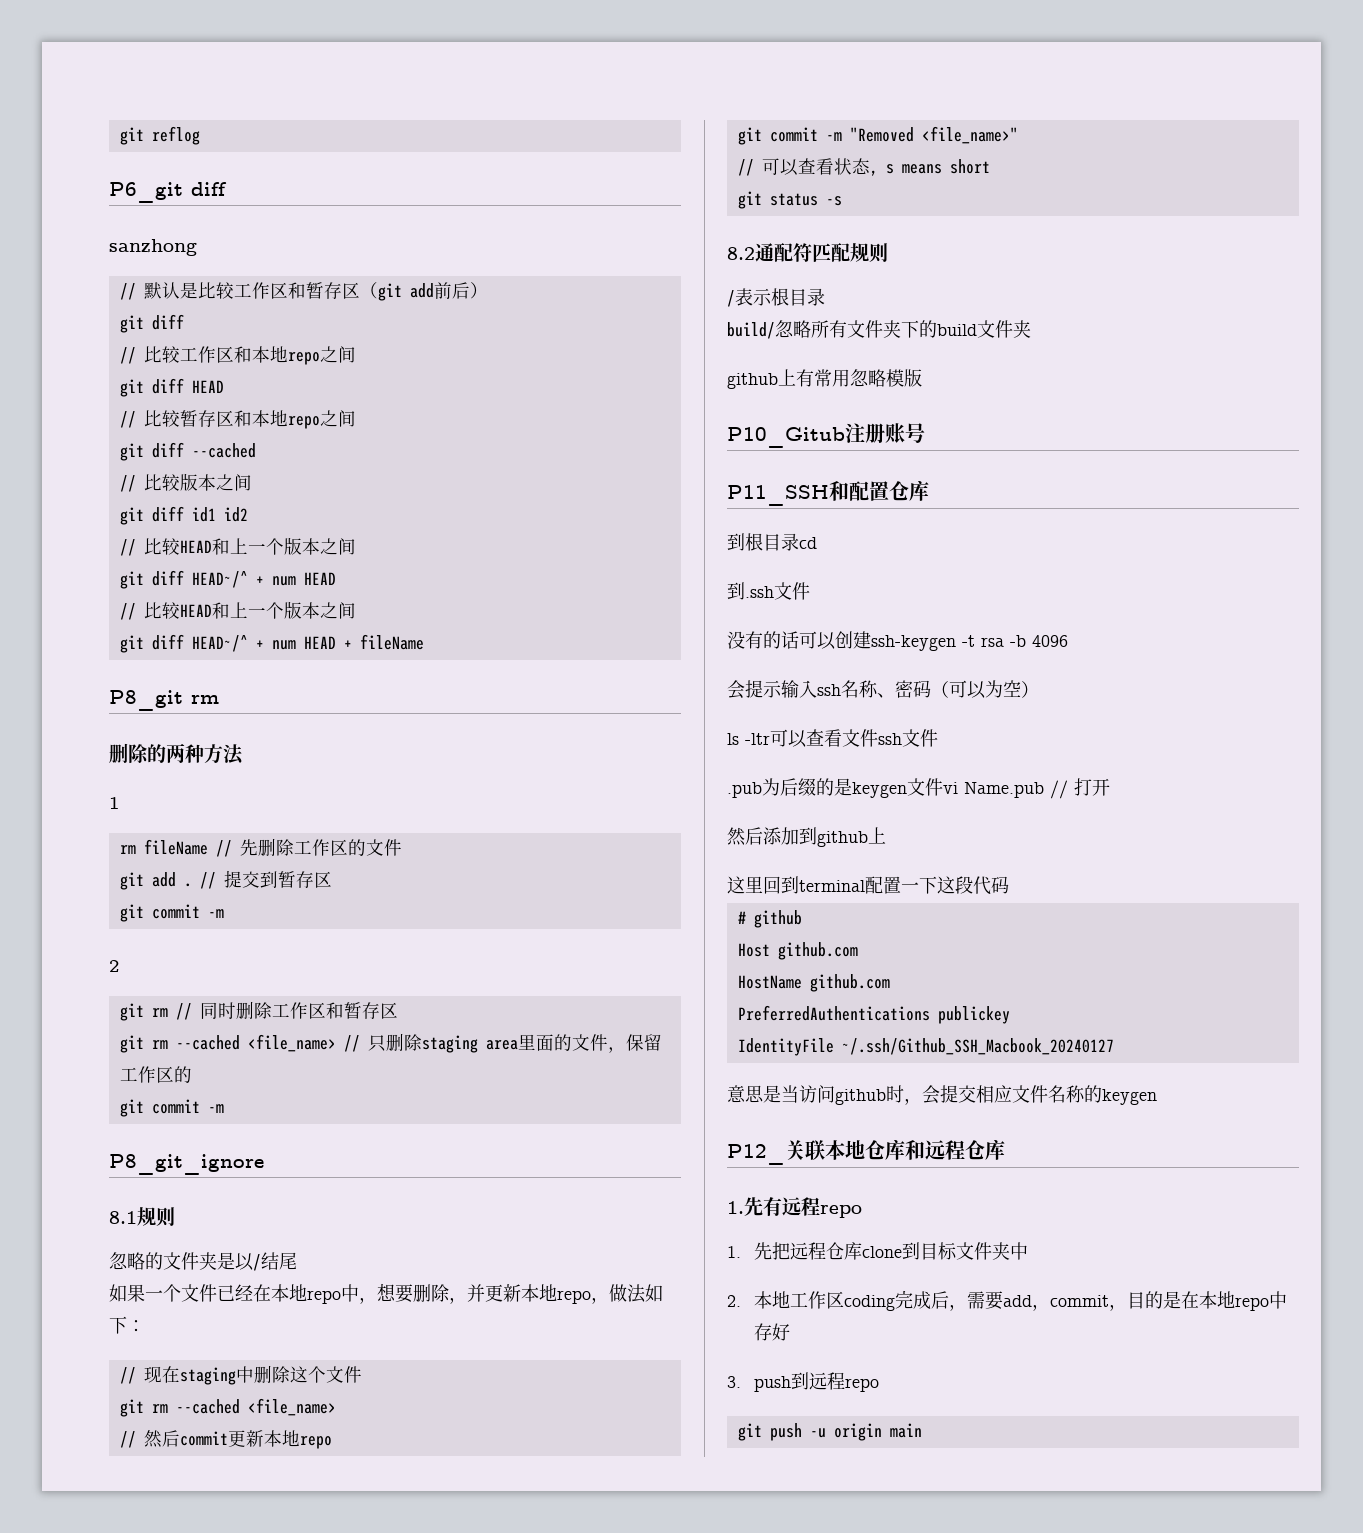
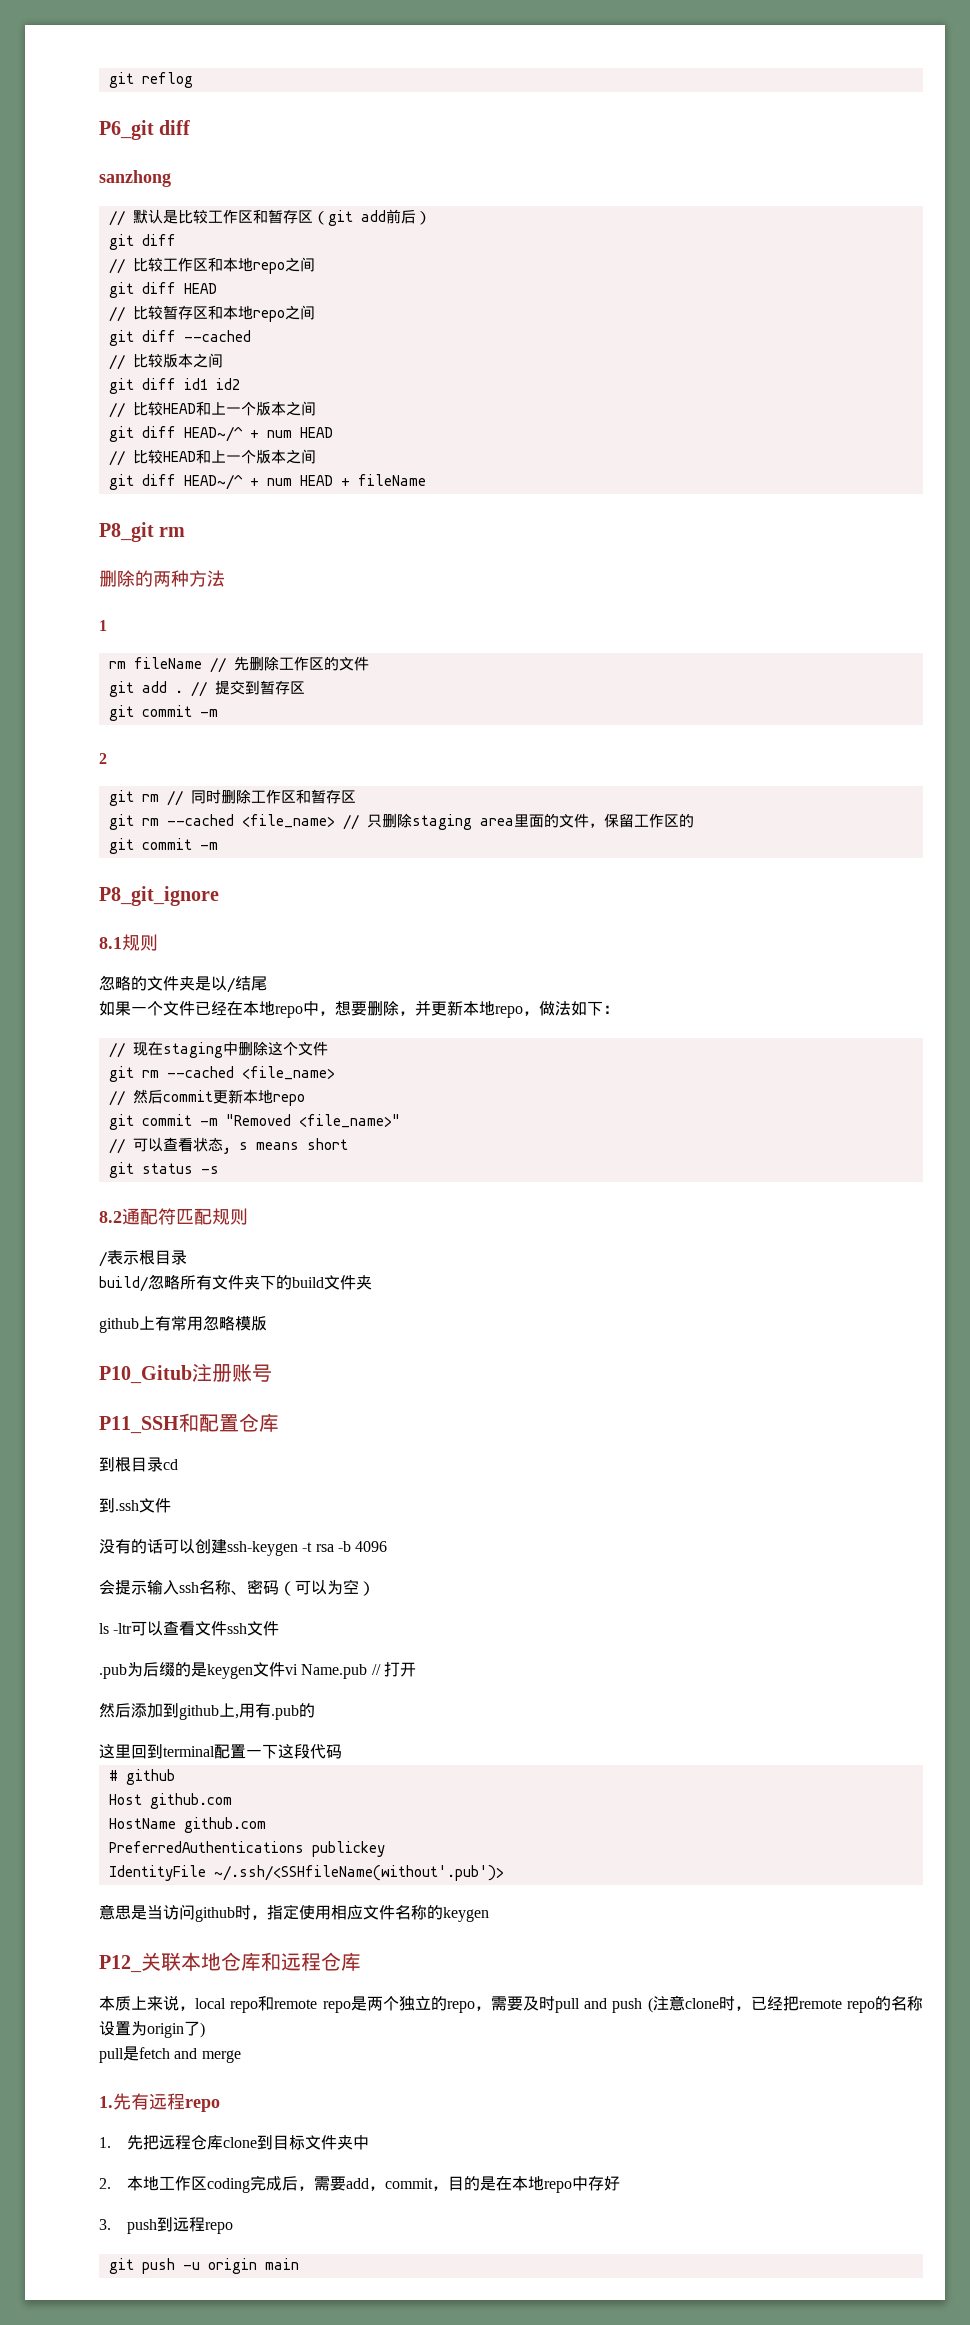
- 然后添加到github上
+ 然后添加到github上,用有.pub的
- IdentityFile ~/.ssh/Github_SSH_Macbook_20240127
+ IdentityFile ~/.ssh/<SSHfileName(without'.pub')>
- 意思是当访问github时，会提交相应文件名称的keygen
+ 意思是当访问github时，指定使用相应文件名称的keygen
+ 本质上来说，local repo和remote repo是两个独立的repo，需要及时pull and push (注意clone时，已经把remote repo的名称设置为origin了)
+ pull是fetch and merge

